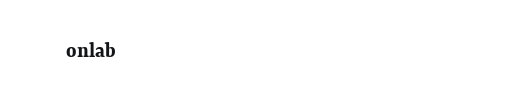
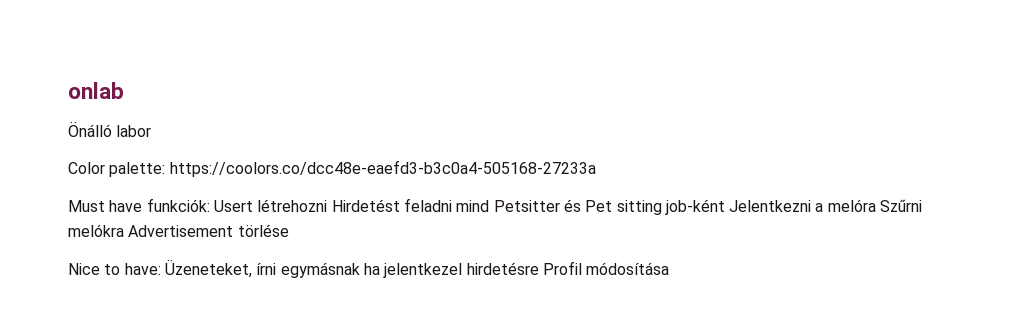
+ Önálló labor
+ Color palette: https://coolors.co/dcc48e-eaefd3-b3c0a4-505168-27233a
+ Must have funkciók: Usert létrehozni Hirdetést feladni mind Petsitter és Pet sitting job-ként Jelentkezni a melóra Szűrni melókra Advertisement törlése
+ Nice to have: Üzeneteket, írni egymásnak ha jelentkezel hirdetésre Profil módosítása

